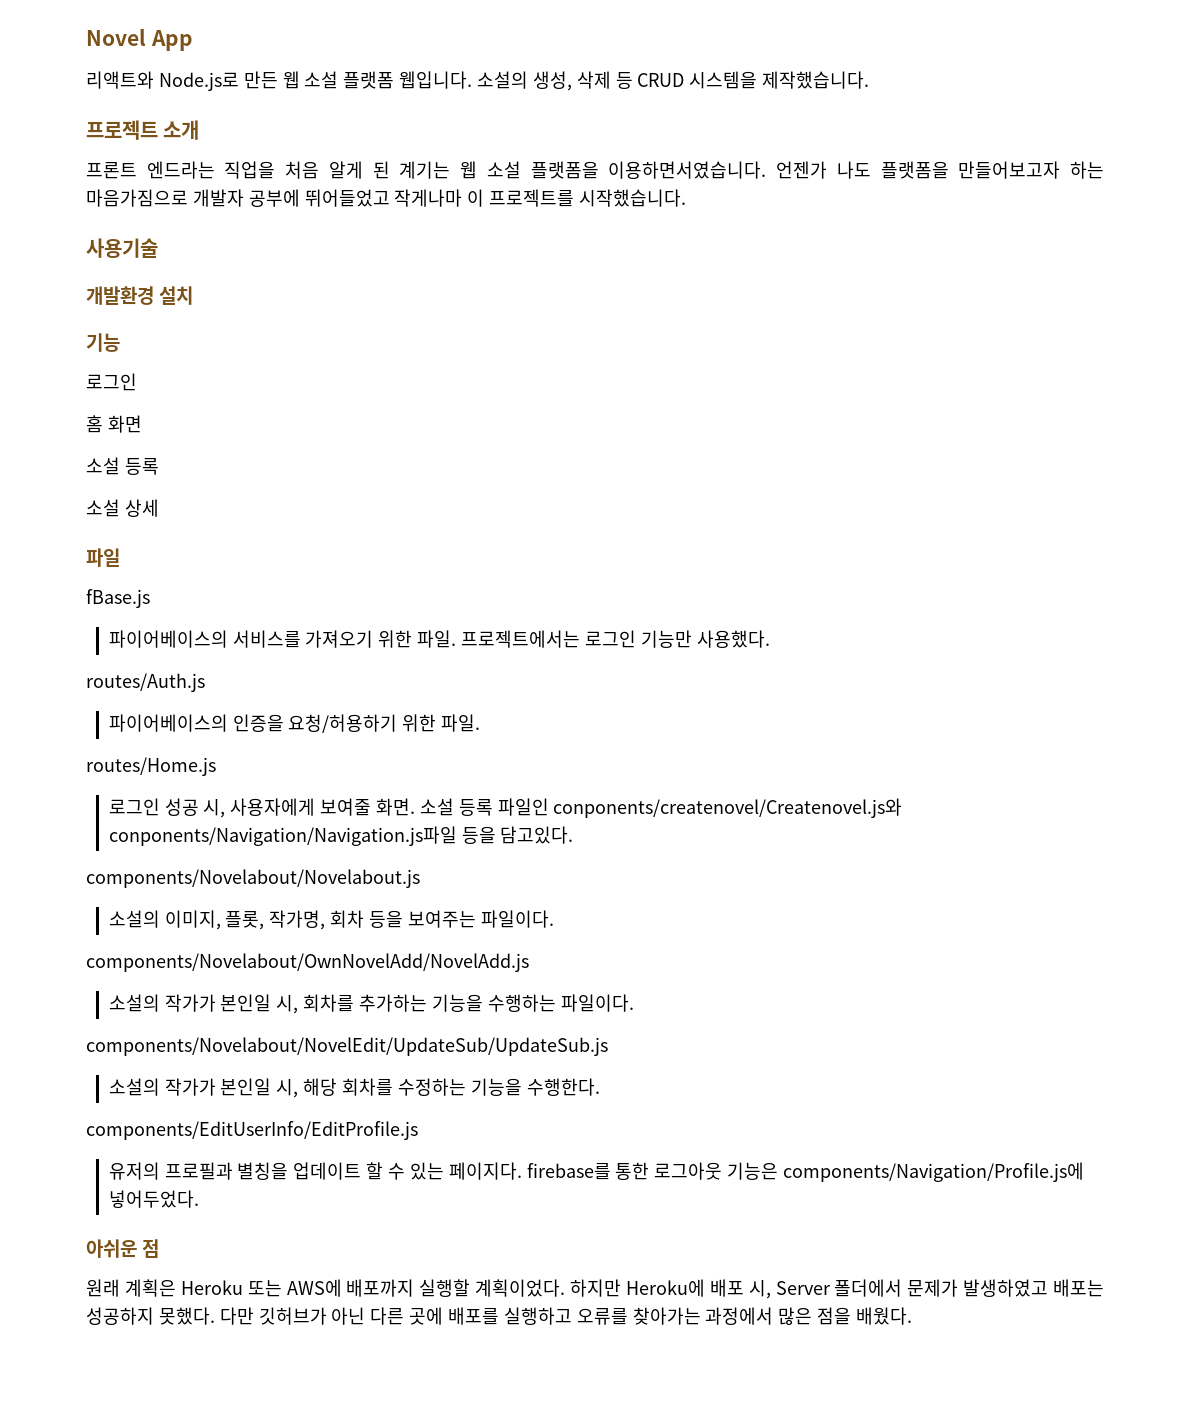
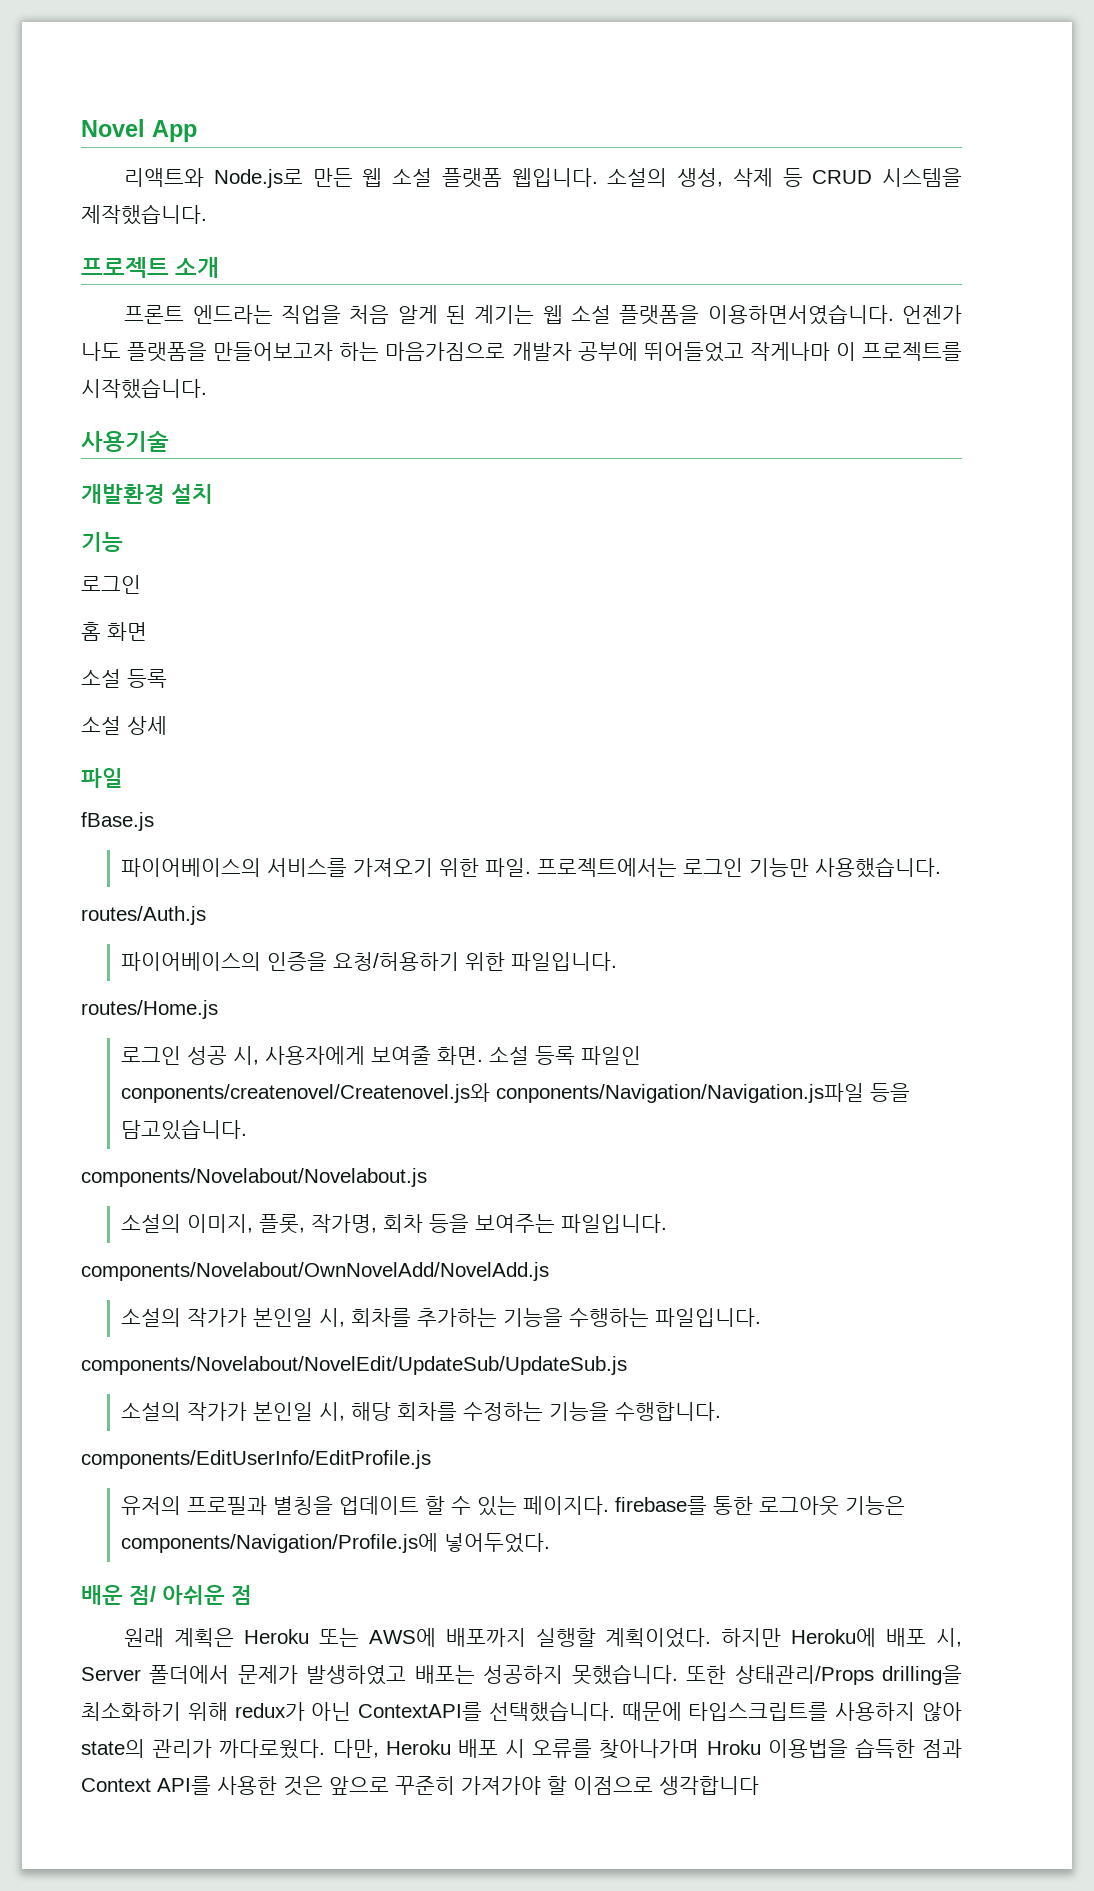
- 프로젝트에서는 로그인 기능만 사용했다.
+ 프로젝트에서는 로그인 기능만 사용했습니다.
- 파이어베이스의 인증을 요청/허용하기 위한 파일.
+ 파이어베이스의 인증을 요청/허용하기 위한 파일입니다.
- 소설 등록 파일인 conponents/createnovel/Createnovel.js와 conponents/Navigation/Navigation.js파일 등을 담고있다.
+ 소설 등록 파일인 conponents/createnovel/Createnovel.js와 conponents/Navigation/Navigation.js파일 등을 담고있습니다.
- 소설의 이미지, 플롯, 작가명, 회차 등을 보여주는 파일이다.
+ 소설의 이미지, 플롯, 작가명, 회차 등을 보여주는 파일입니다.
- 소설의 작가가 본인일 시, 회차를 추가하는 기능을 수행하는 파일이다.
+ 소설의 작가가 본인일 시, 회차를 추가하는 기능을 수행하는 파일입니다.
- 소설의 작가가 본인일 시, 해당 회차를 수정하는 기능을 수행한다.
+ 소설의 작가가 본인일 시, 해당 회차를 수정하는 기능을 수행합니다.
- 아쉬운 점
+ 배운 점/ 아쉬운 점
- 하지만 Heroku에 배포 시, Server 폴더에서 문제가 발생하였고 배포는 성공하지 못했다. 다만 깃허브가 아닌 다른 곳에 배포를 실행하고 오류를 찾아가는 과정에서 많은 점을 배웠다.
+ 하지만 Heroku에 배포 시, Server 폴더에서 문제가 발생하였고 배포는 성공하지 못했습니다. 또한 상태관리/Props drilling을 최소화하기 위해 redux가 아닌 ContextAPI를 선택했습니다. 때문에 타입스크립트를 사용하지 않아 state의 관리가 까다로웠다. 다만, Heroku 배포 시 오류를 찾아나가며 Hroku 이용법을 습득한 점과 Context API를 사용한 것은 앞으로 꾸준히 가져가야 할 이점으로 생각합니다

